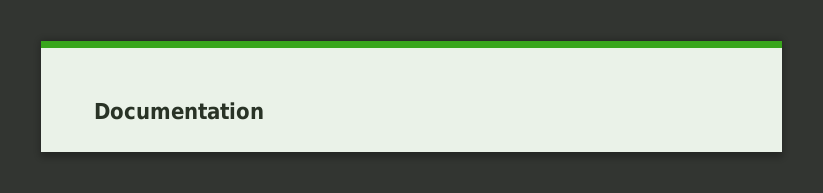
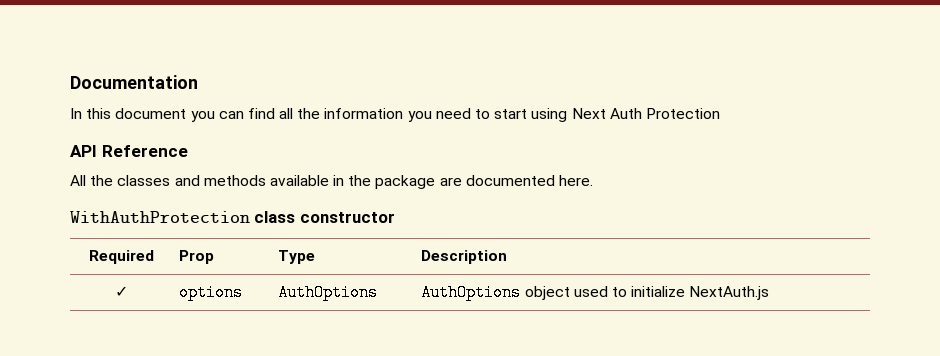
+ In this document you can find all the information you need to start using Next Auth Protection
+ API Reference
+ All the classes and methods available in the package are documented here.
+ WithAuthProtection class constructor
+ Required | Prop | Type | Description
+ ✓ | options | AuthOptions | AuthOptions object used to initialize NextAuth.js

